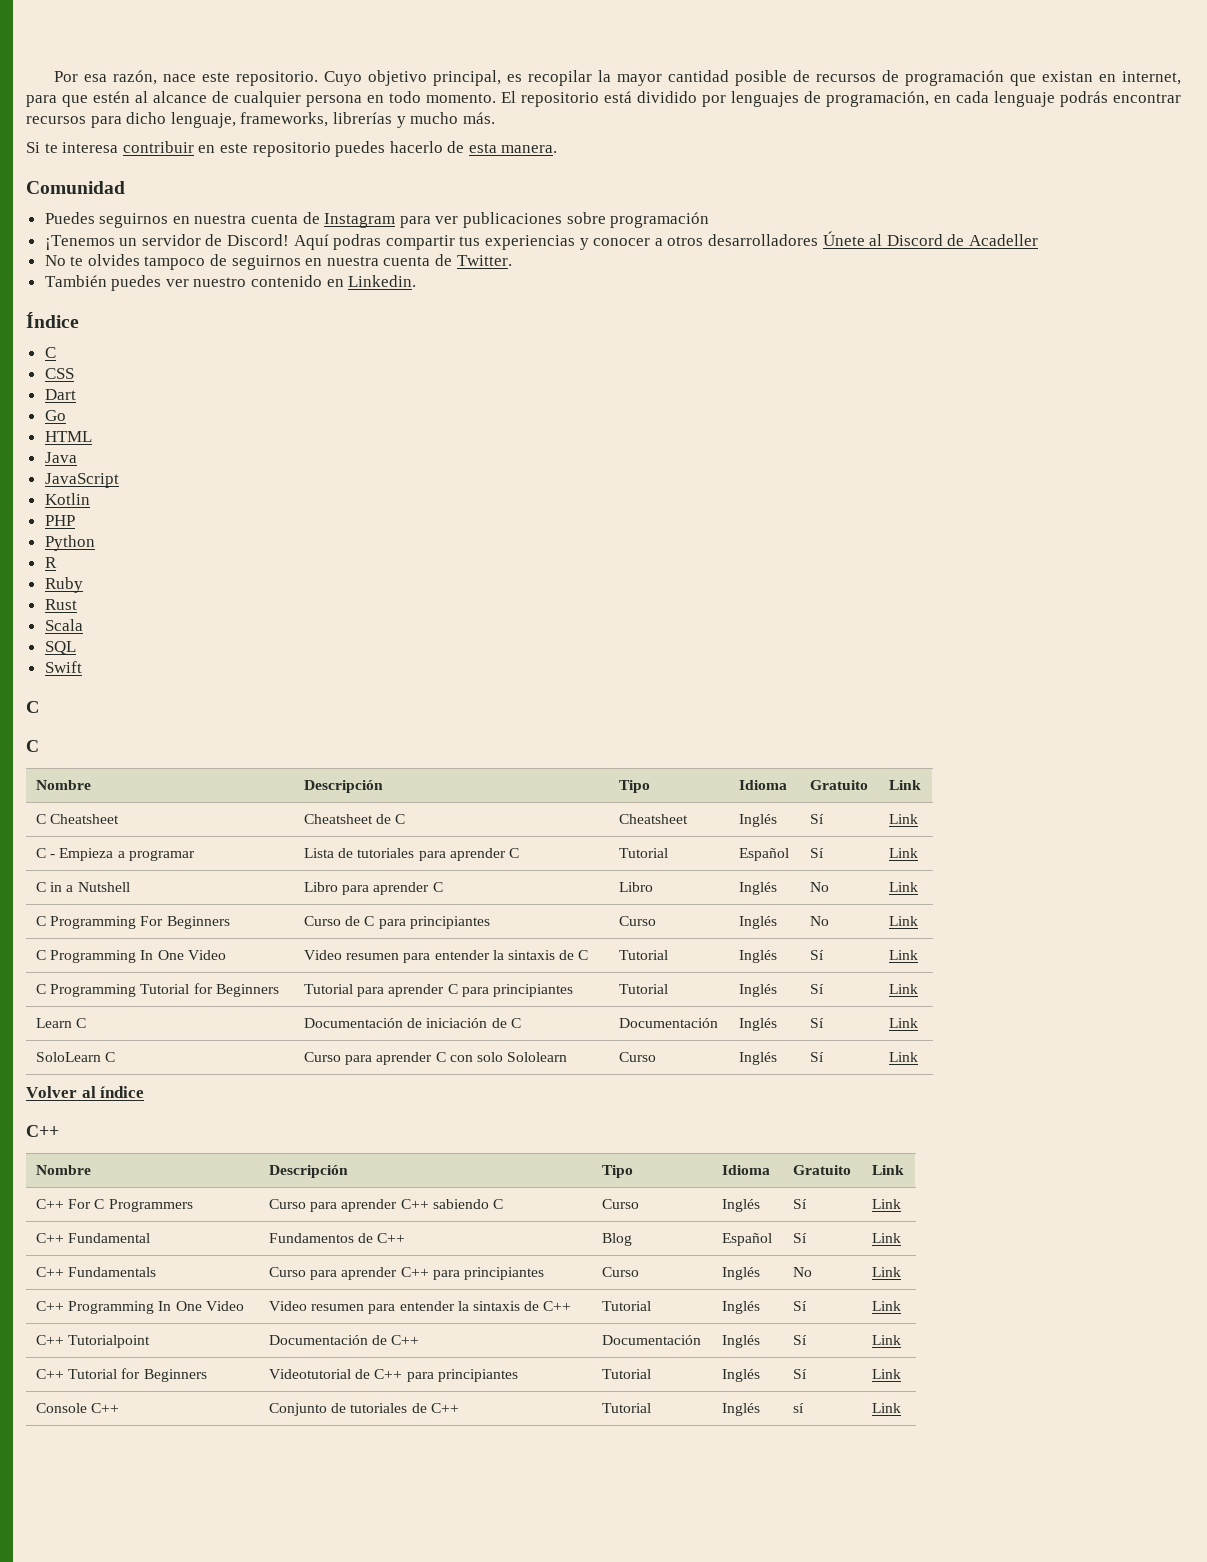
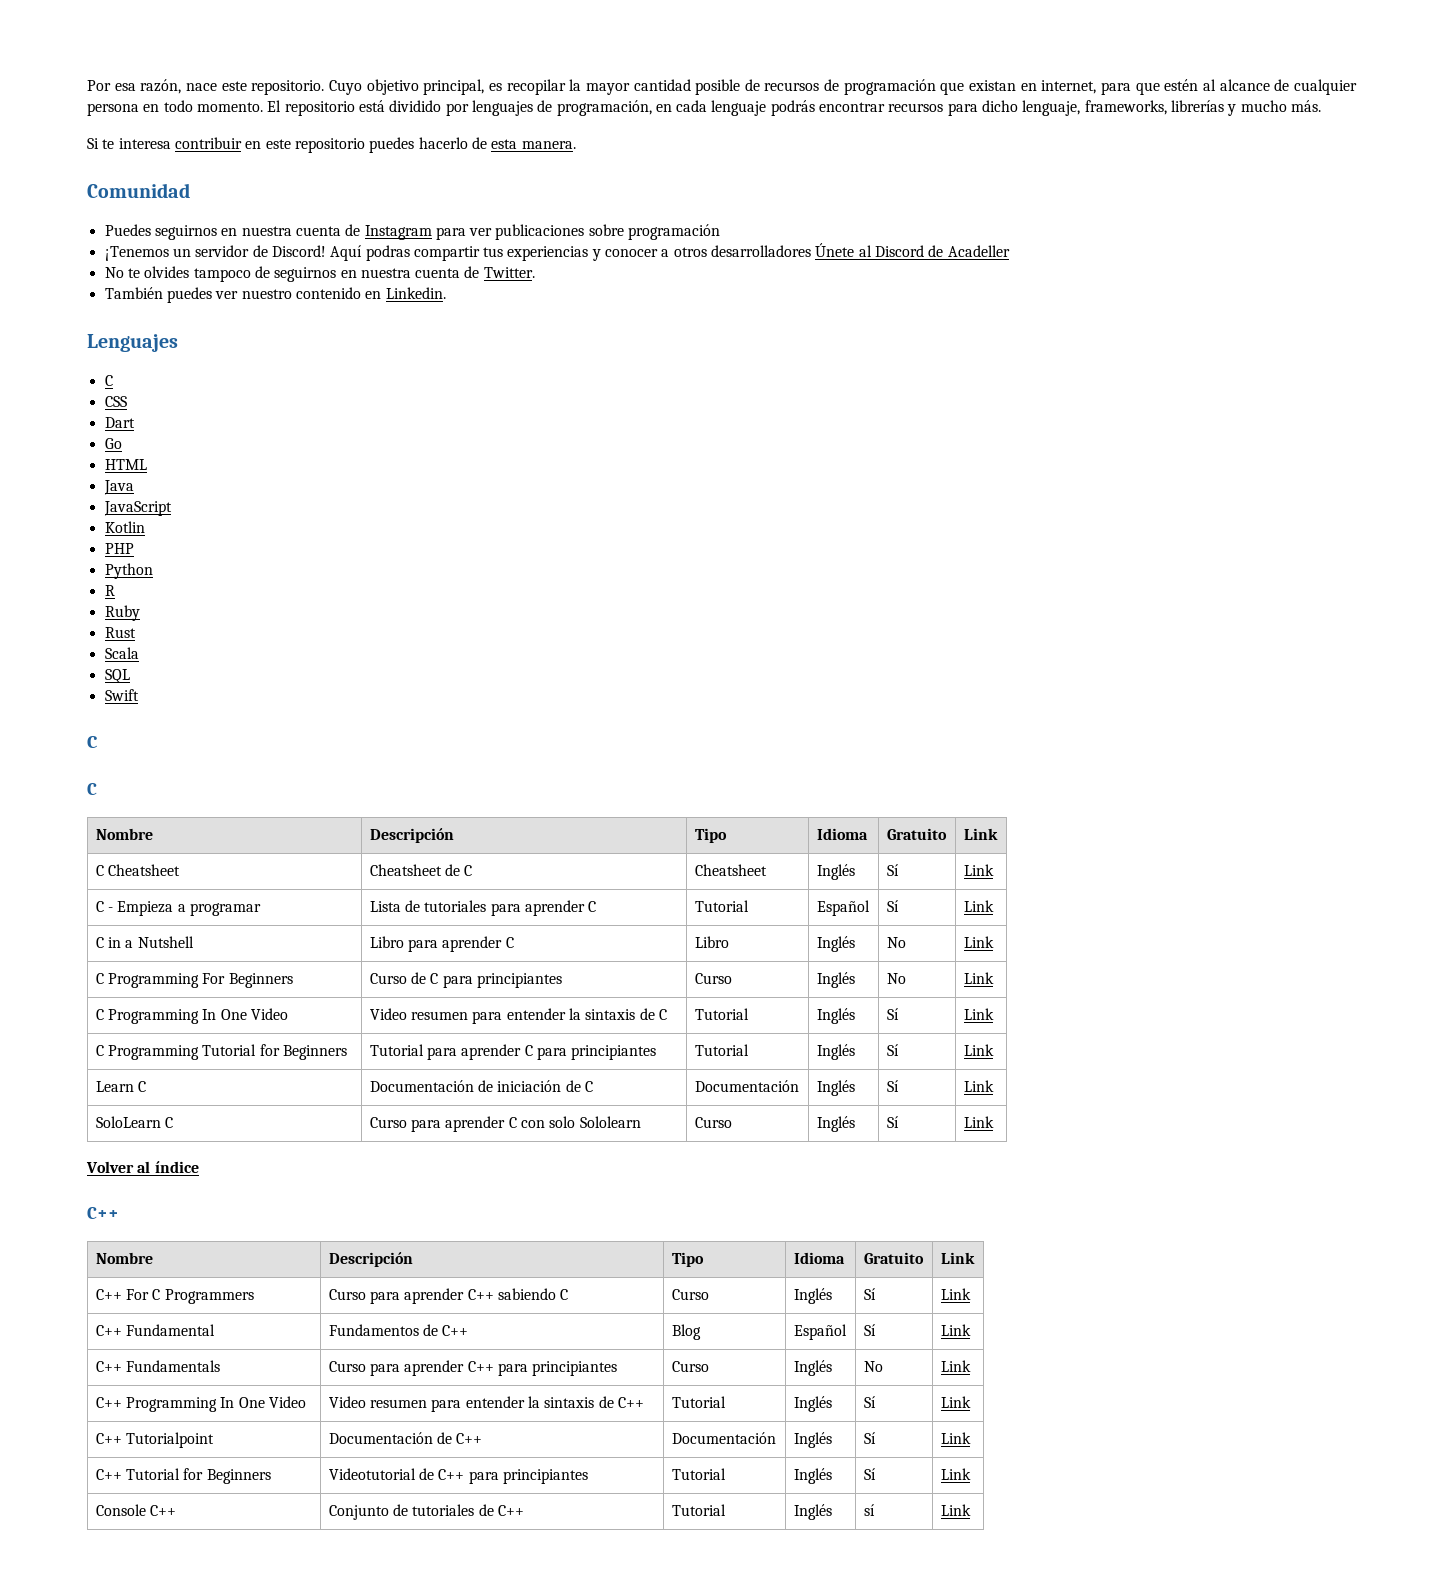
- Índice
+ Lenguajes

